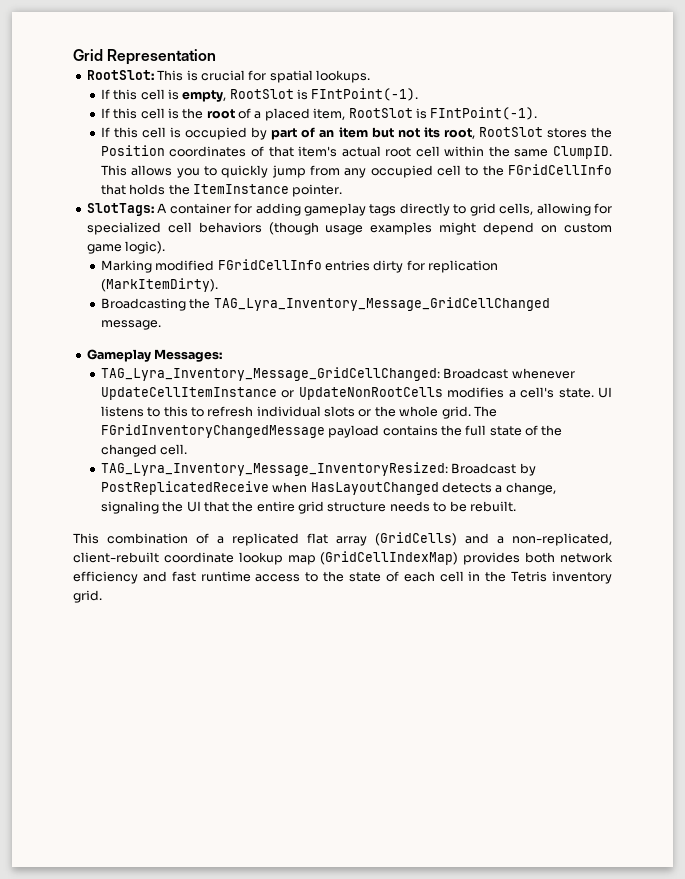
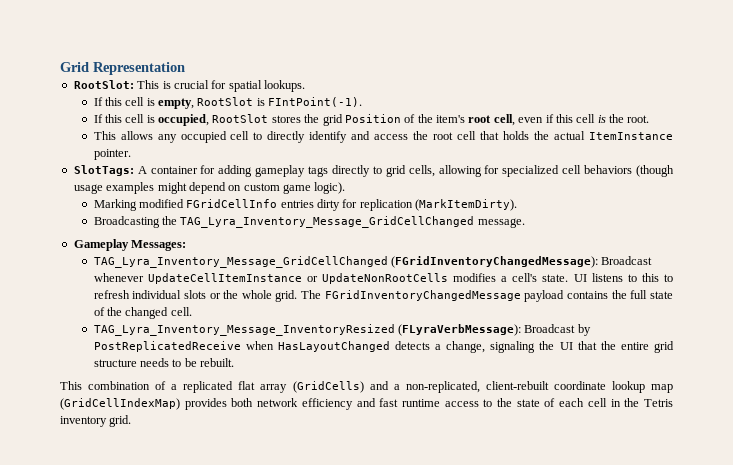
- If this cell is the root of a placed item, RootSlot is FIntPoint(-1).
- If this cell is occupied by part of an item but not its root, RootSlot stores the Position coordinates of that item's actual root cell within the same ClumpID. This allows you to quickly jump from any occupied cell to the FGridCellInfo that holds the ItemInstance pointer.
+ If this cell is occupied, RootSlot stores the grid Position of the item's root cell, even if this cell is the root.
+ This allows any occupied cell to directly identify and access the root cell that holds the actual ItemInstance pointer.
- TAG_Lyra_Inventory_Message_GridCellChanged: Broadcast whenever UpdateCellItemInstance or UpdateNonRootCells modifies a cell's state.
+ TAG_Lyra_Inventory_Message_GridCellChanged (FGridInventoryChangedMessage): Broadcast whenever UpdateCellItemInstance or UpdateNonRootCells modifies a cell's state.
- TAG_Lyra_Inventory_Message_InventoryResized: Broadcast by PostReplicatedReceive when HasLayoutChanged detects a change, signaling the UI that the entire grid structure needs to be rebuilt.
+ TAG_Lyra_Inventory_Message_InventoryResized (FLyraVerbMessage): Broadcast by PostReplicatedReceive when HasLayoutChanged detects a change, signaling the UI that the entire grid structure needs to be rebuilt.

